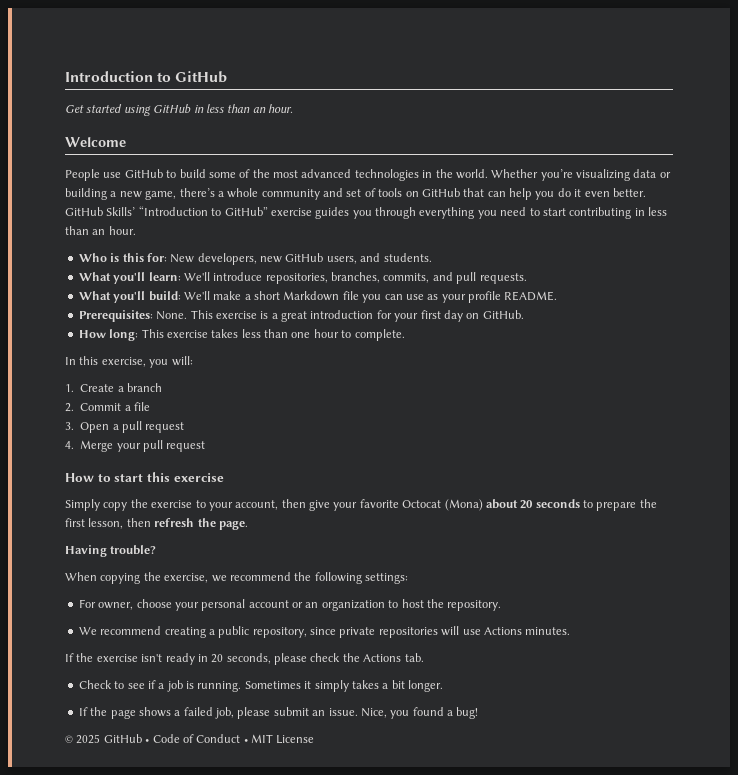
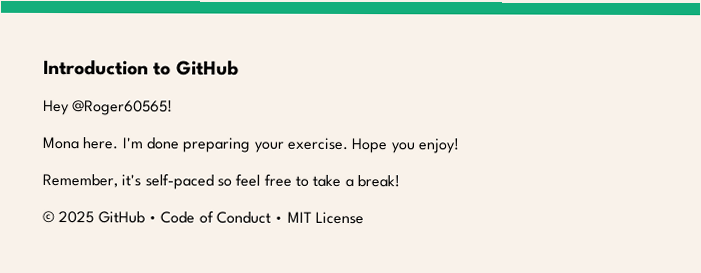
- Get started using GitHub in less than an hour.
- Welcome
- People use GitHub to build some of the most advanced technologies in the world. Whether you’re visualizing data or building a new game, there’s a whole community and set of tools on GitHub that can help you do it even better. GitHub Skills’ “Introduction to GitHub” exercise guides you through everything you need to start contributing in less than an hour.
- Who is this for: New developers, new GitHub users, and students.
- What you'll learn: We'll introduce repositories, branches, commits, and pull requests.
- What you'll build: We'll make a short Markdown file you can use as your profile README.
- Prerequisites: None. This exercise is a great introduction for your first day on GitHub.
- How long: This exercise takes less than one hour to complete.
- In this exercise, you will:
- 1. Create a branch
- 2. Commit a file
- 3. Open a pull request
- 4. Merge your pull request
- How to start this exercise
- Simply copy the exercise to your account, then give your favorite Octocat (Mona) about 20 seconds to prepare the first lesson, then refresh the page.
- Having trouble?
- When copying the exercise, we recommend the following settings:
- For owner, choose your personal account or an organization to host the repository.
- We recommend creating a public repository, since private repositories will use Actions minutes.
- If the exercise isn't ready in 20 seconds, please check the Actions tab.
- Check to see if a job is running. Sometimes it simply takes a bit longer.
- If the page shows a failed job, please submit an issue. Nice, you found a bug!
+ Hey @Roger60565!
+ Mona here. I'm done preparing your exercise. Hope you enjoy!
+ Remember, it's self-paced so feel free to take a break!

